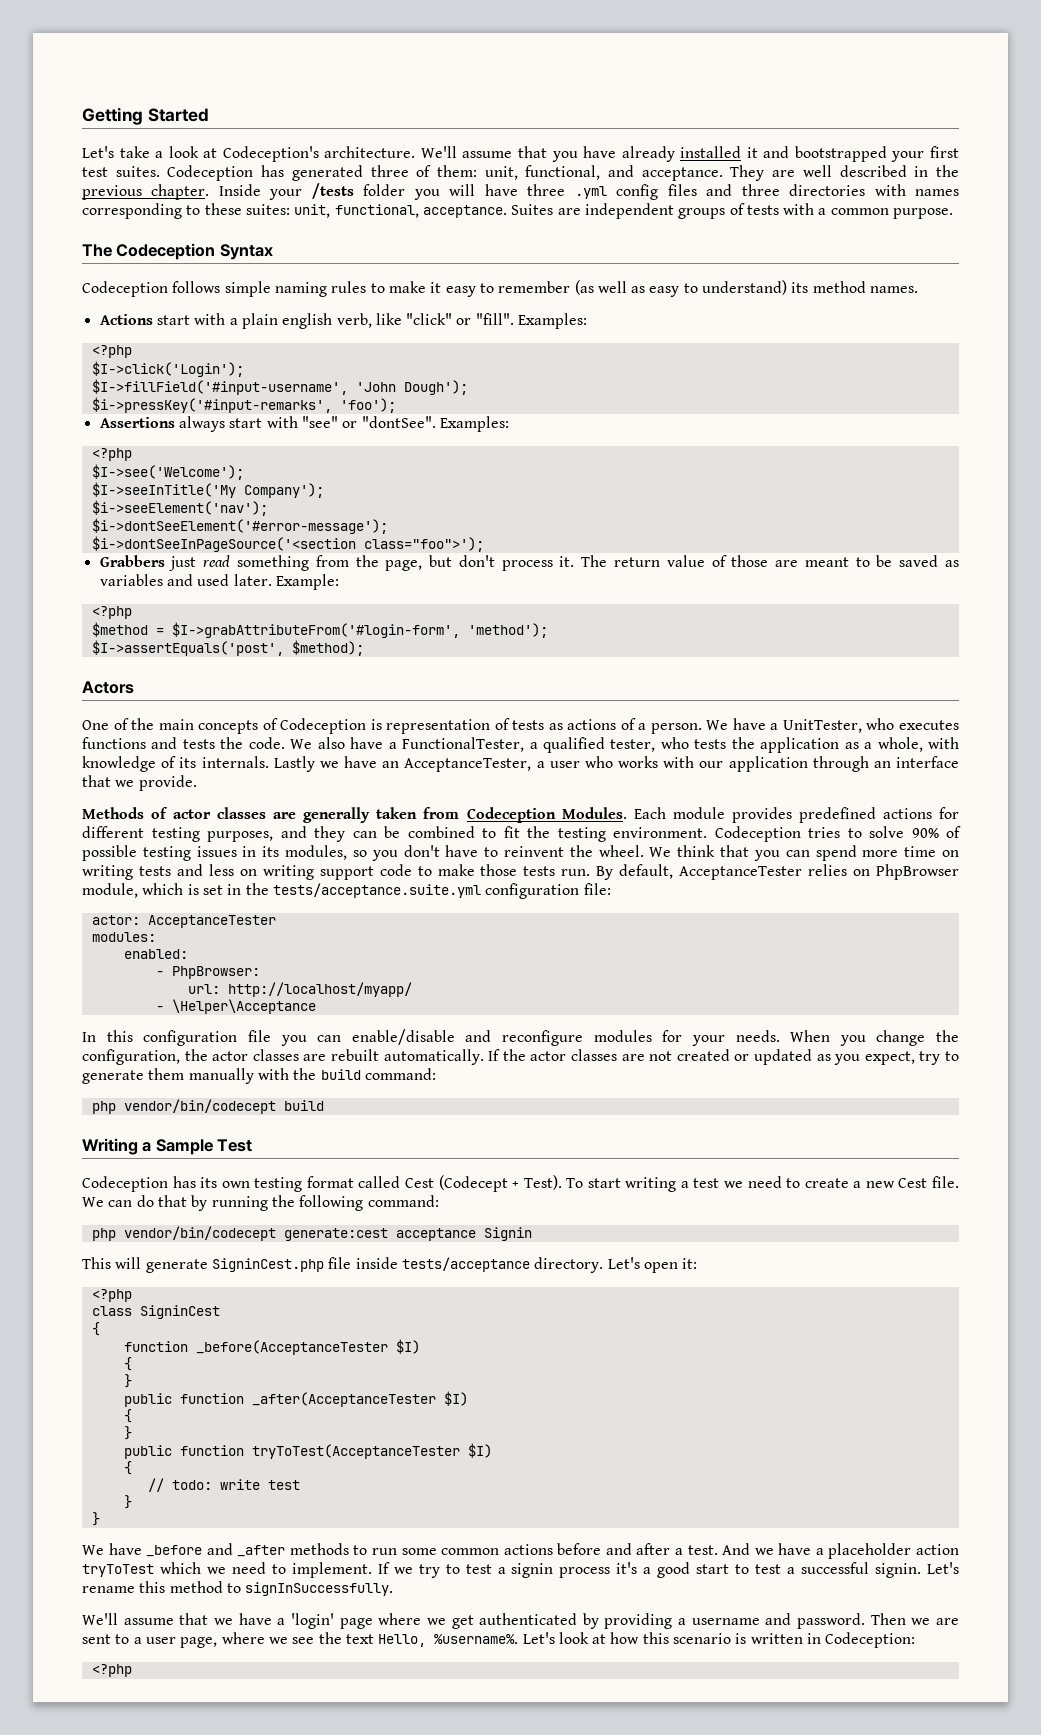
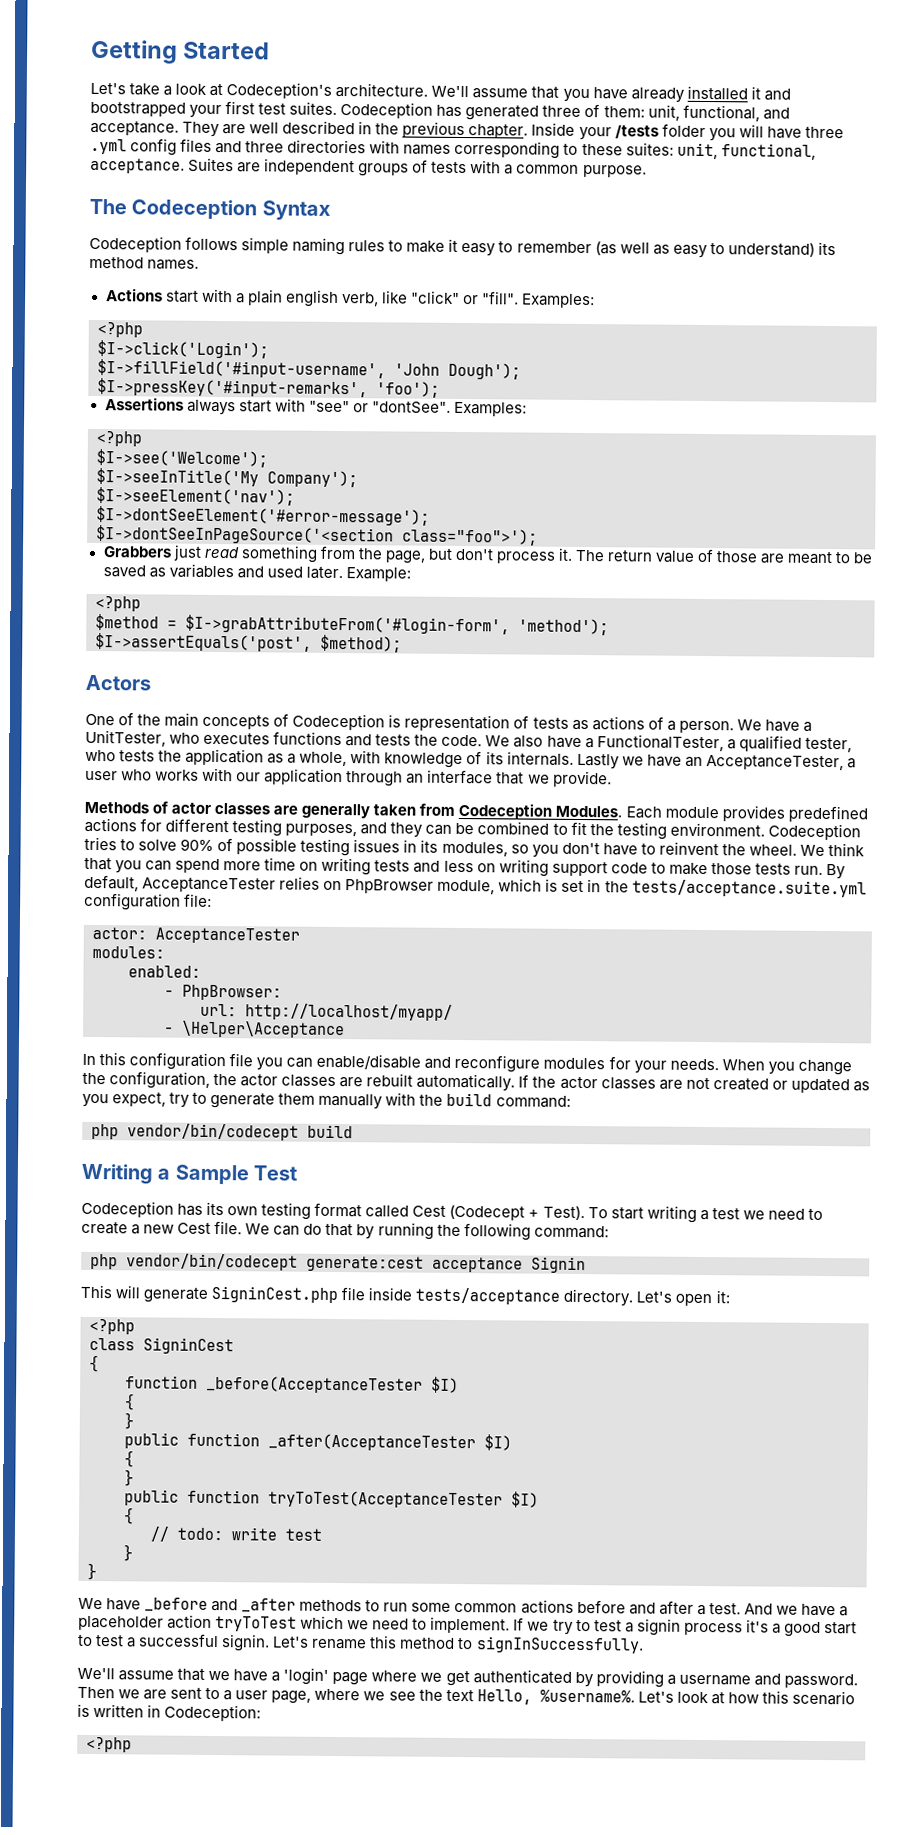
- $i->pressKey('#input-remarks', 'foo');
+ $I->pressKey('#input-remarks', 'foo');
- $i->seeElement('nav');
- $i->dontSeeElement('#error-message');
- $i->dontSeeInPageSource('<section class="foo">');
+ $I->seeElement('nav');
+ $I->dontSeeElement('#error-message');
+ $I->dontSeeInPageSource('<section class="foo">');

